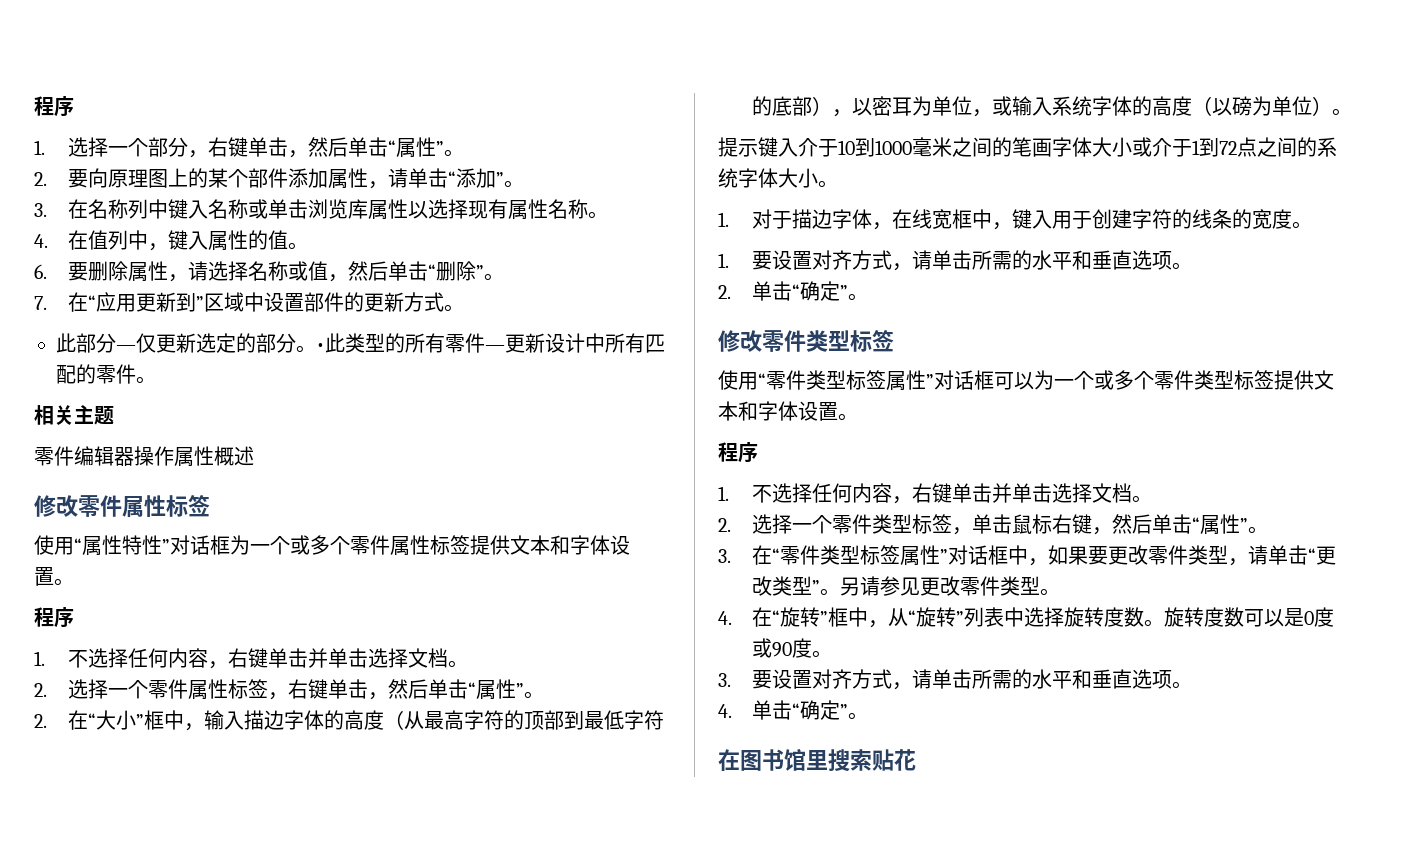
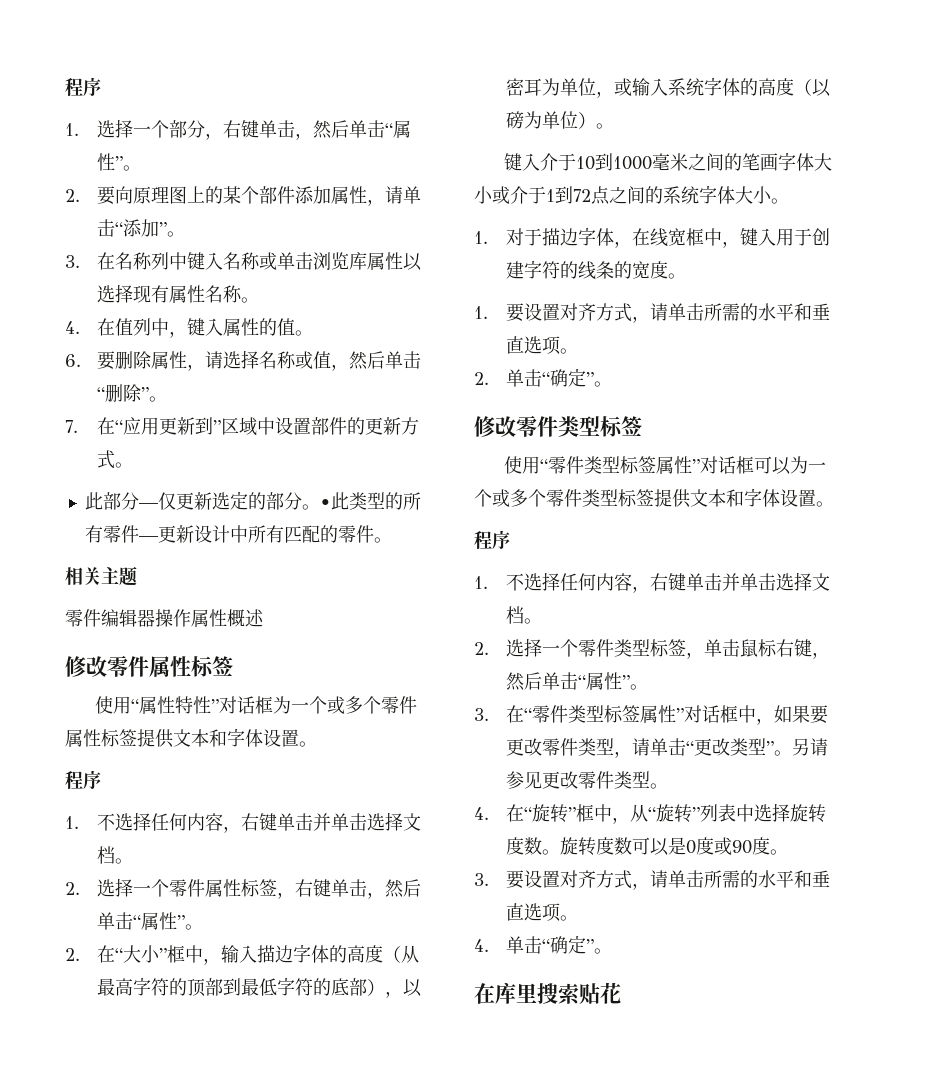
- 提示键入介于10到1000毫米之间的笔画字体大小或介于1到72点之间的系统字体大小。
+ 键入介于10到1000毫米之间的笔画字体大小或介于1到72点之间的系统字体大小。
- 在图书馆里搜索贴花
+ 在库里搜索贴花

